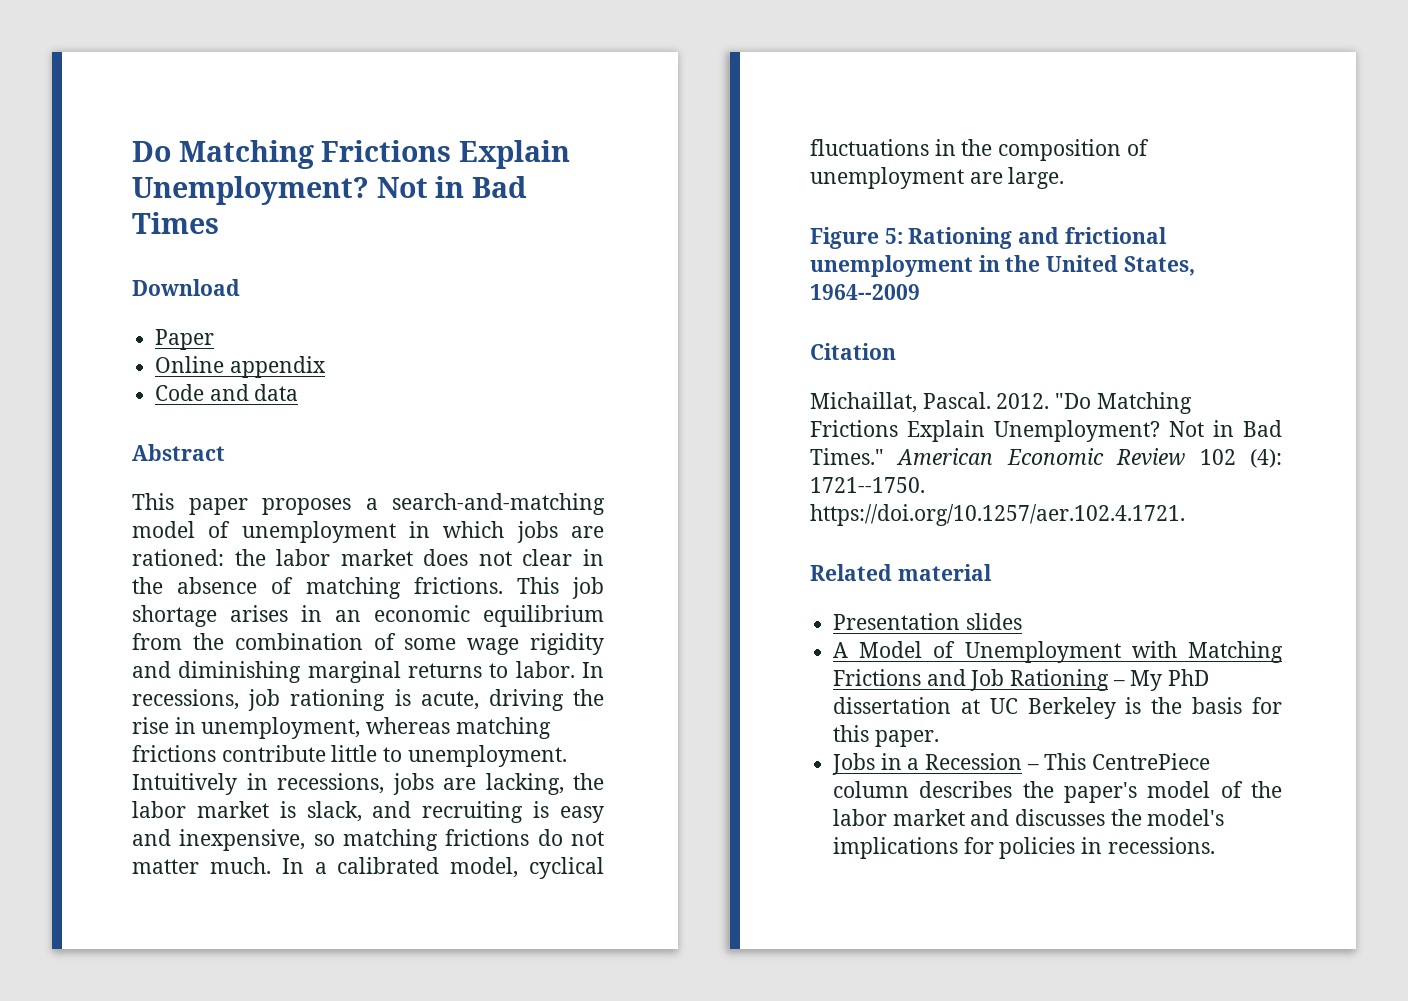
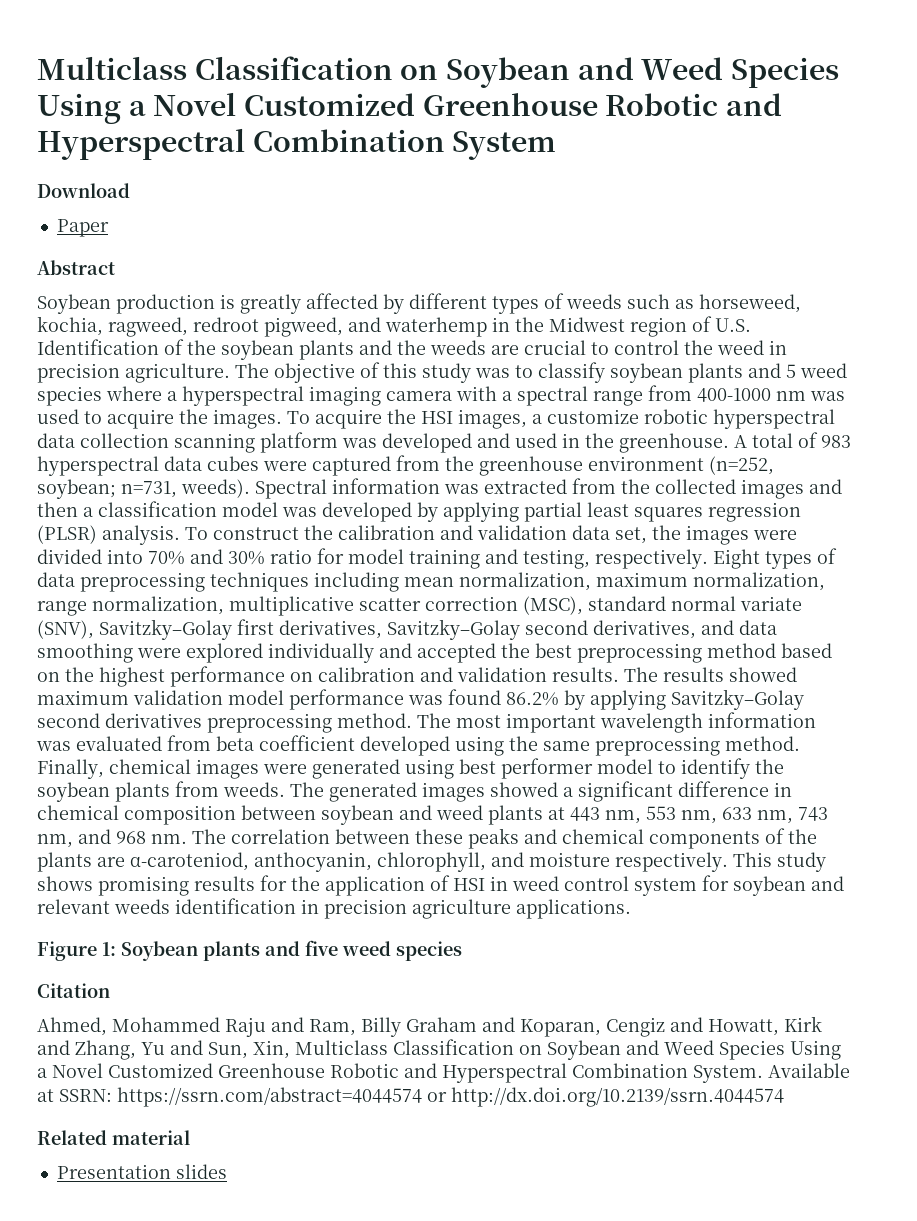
- Do Matching Frictions Explain Unemployment? Not in Bad Times
+ Multiclass Classification on Soybean and Weed Species Using a Novel Customized Greenhouse Robotic and Hyperspectral Combination System
  Download
  Paper
- Online appendix
- Code and data
  Abstract
- This paper proposes a search-and-matching model of unemployment in which jobs are rationed: the labor market does not clear in the absence of matching frictions. This job shortage arises in an economic equilibrium from the combination of some wage rigidity and diminishing marginal returns to labor. In recessions, job rationing is acute, driving the rise in unemployment, whereas matching frictions contribute little to unemployment. Intuitively in recessions, jobs are lacking, the labor market is slack, and recruiting is easy and inexpensive, so matching frictions do not matter much. In a calibrated model, cyclical fluctuations in the composition of unemployment are large.
- Figure 5: Rationing and frictional unemployment in the United States, 1964--2009
+ Soybean production is greatly affected by different types of weeds such as horseweed, kochia, ragweed, redroot pigweed, and waterhemp in the Midwest region of U.S. Identification of the soybean plants and the weeds are crucial to control the weed in precision agriculture. The objective of this study was to classify soybean plants and 5 weed species where a hyperspectral imaging camera with a spectral range from 400-1000 nm was used to acquire the images. To acquire the HSI images, a customize robotic hyperspectral data collection scanning platform was developed and used in the greenhouse. A total of 983 hyperspectral data cubes were captured from the greenhouse environment (n=252, soybean; n=731, weeds). Spectral information was extracted from the collected images and then a classification model was developed by applying partial least squares regression (PLSR) analysis. To construct the calibration and validation data set, the images were divided into 70% and 30% ratio for model training and testing, respectively. Eight types of data preprocessing techniques including mean normalization, maximum normalization, range normalization, multiplicative scatter correction (MSC), standard normal variate (SNV), Savitzky–Golay first derivatives, Savitzky–Golay second derivatives, and data smoothing were explored individually and accepted the best preprocessing method based on the highest performance on calibration and validation results. The results showed maximum validation model performance was found 86.2% by applying Savitzky–Golay second derivatives preprocessing method. The most important wavelength information was evaluated from beta coefficient developed using the same preprocessing method. Finally, chemical images were generated using best performer model to identify the soybean plants from weeds. The generated images showed a significant difference in chemical composition between soybean and weed plants at 443 nm, 553 nm, 633 nm, 743 nm, and 968 nm. The correlation between these peaks and chemical components of the plants are α-caroteniod, anthocyanin, chlorophyll, and moisture respectively. This study shows promising results for the application of HSI in weed control system for soybean and relevant weeds identification in precision agriculture applications.
+ Figure 1: Soybean plants and five weed species
  Citation
- Michaillat, Pascal. 2012. "Do Matching Frictions Explain Unemployment? Not in Bad Times." American Economic Review 102 (4): 1721--1750. https://doi.org/10.1257/aer.102.4.1721.
+ Ahmed, Mohammed Raju and Ram, Billy Graham and Koparan, Cengiz and Howatt, Kirk and Zhang, Yu and Sun, Xin, Multiclass Classification on Soybean and Weed Species Using a Novel Customized Greenhouse Robotic and Hyperspectral Combination System. Available at SSRN: https://ssrn.com/abstract=4044574 or http://dx.doi.org/10.2139/ssrn.4044574
  Related material
  Presentation slides
- A Model of Unemployment with Matching Frictions and Job Rationing – My PhD dissertation at UC Berkeley is the basis for this paper.
- Jobs in a Recession – This CentrePiece column describes the paper's model of the labor market and discusses the model's implications for policies in recessions.

